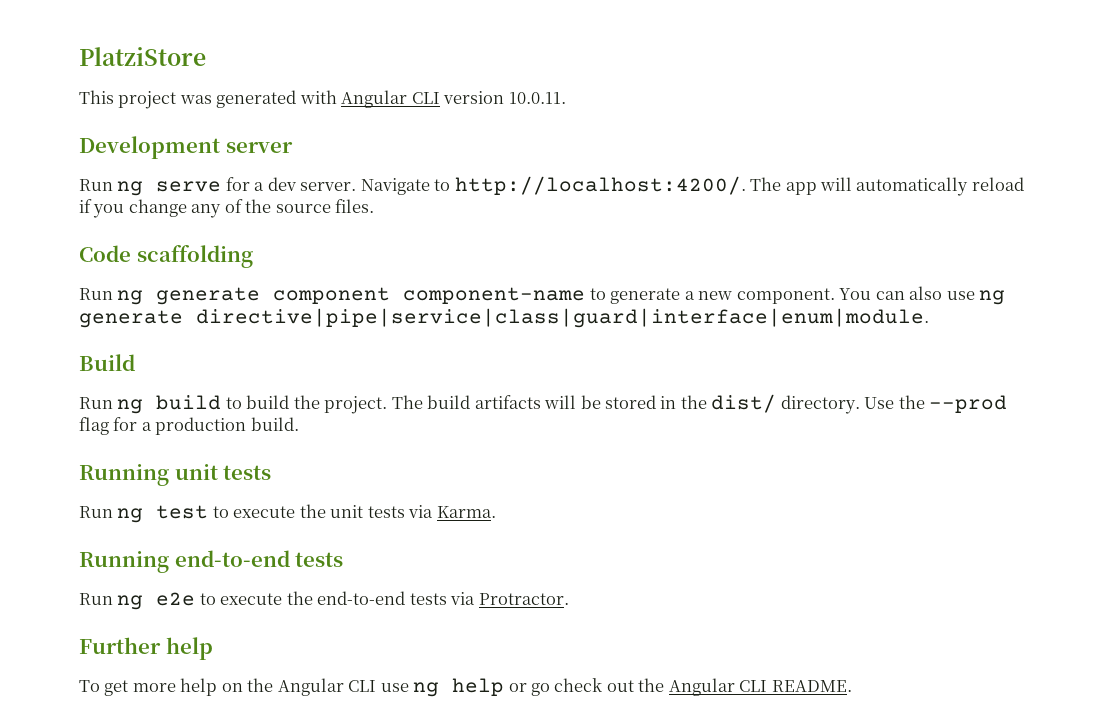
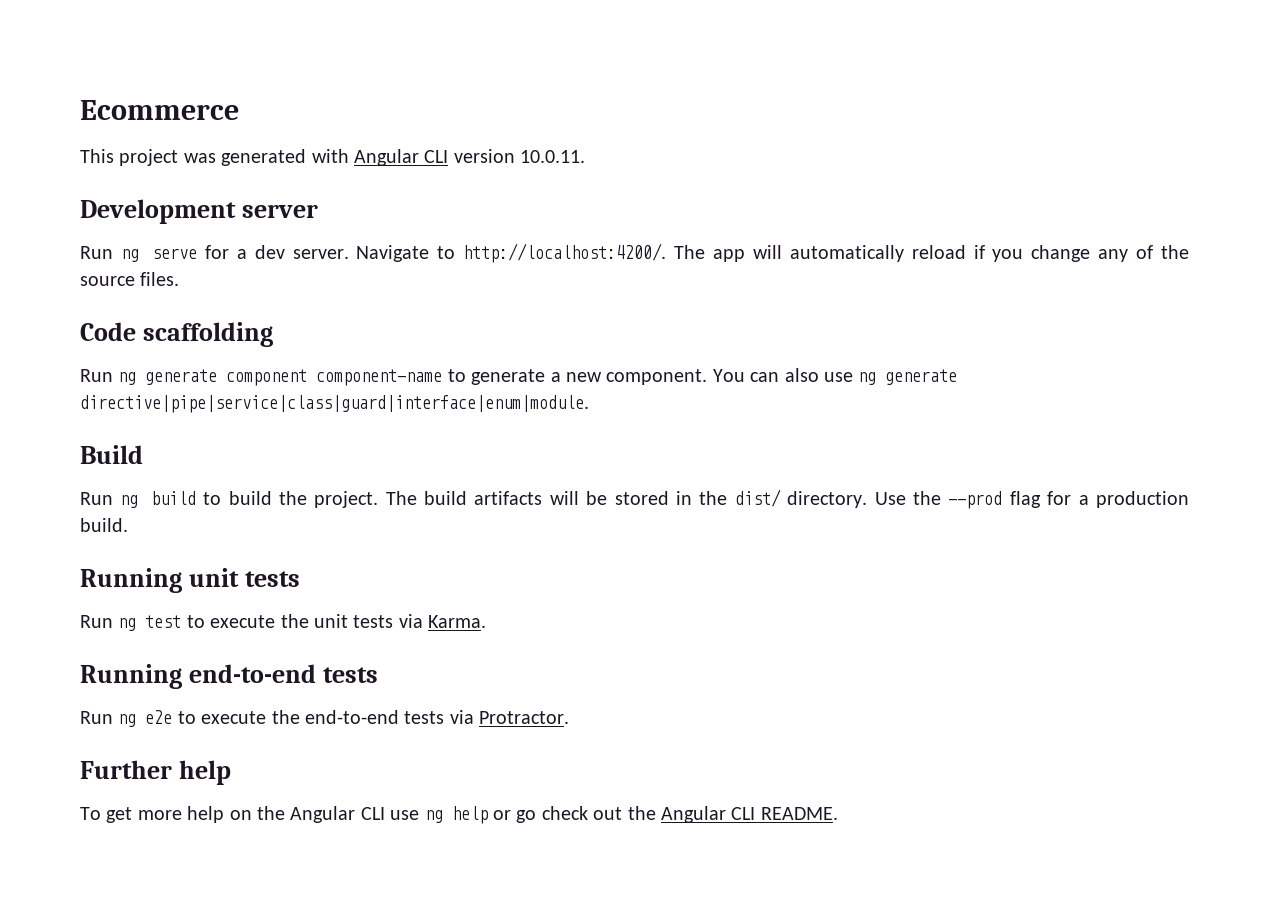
- PlatziStore
+ Ecommerce

